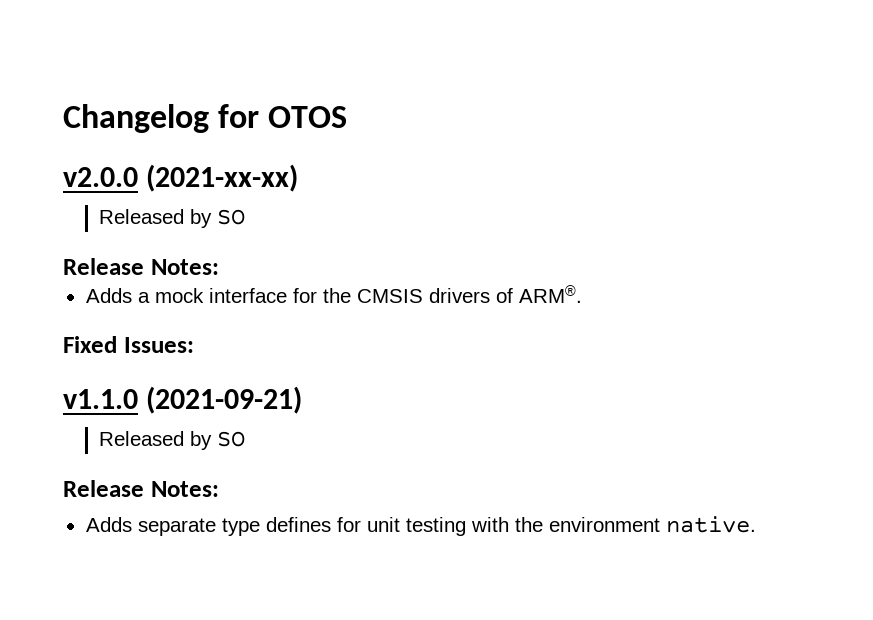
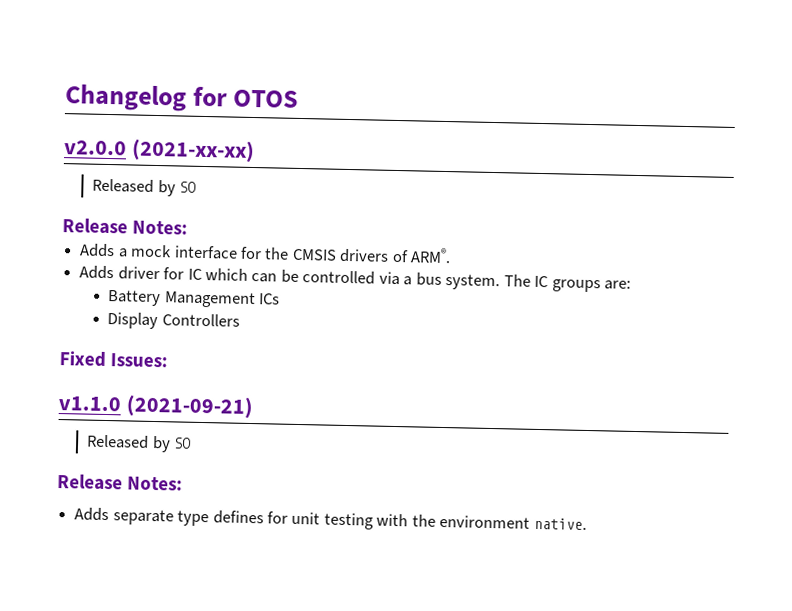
+ Adds driver for IC which can be controlled via a bus system. The IC groups are:
+ Battery Management ICs
+ Display Controllers

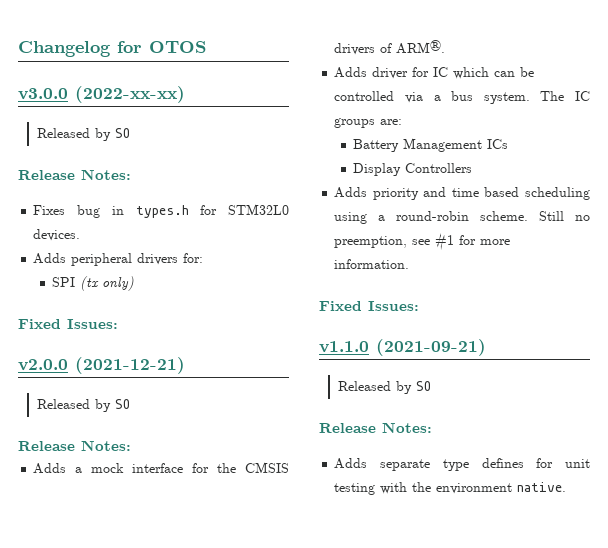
+ v3.0.0 (2022-xx-xx)
+ Released by SO
+ Release Notes:
+ Fixes bug in types.h for STM32L0 devices.
+ Adds peripheral drivers for:
+ SPI (tx only)
+ Fixed Issues:
- v2.0.0 (2021-xx-xx)
+ v2.0.0 (2021-12-21)
+ Adds priority and time based scheduling using a round-robin scheme. Still no preemption, see #1 for more information.

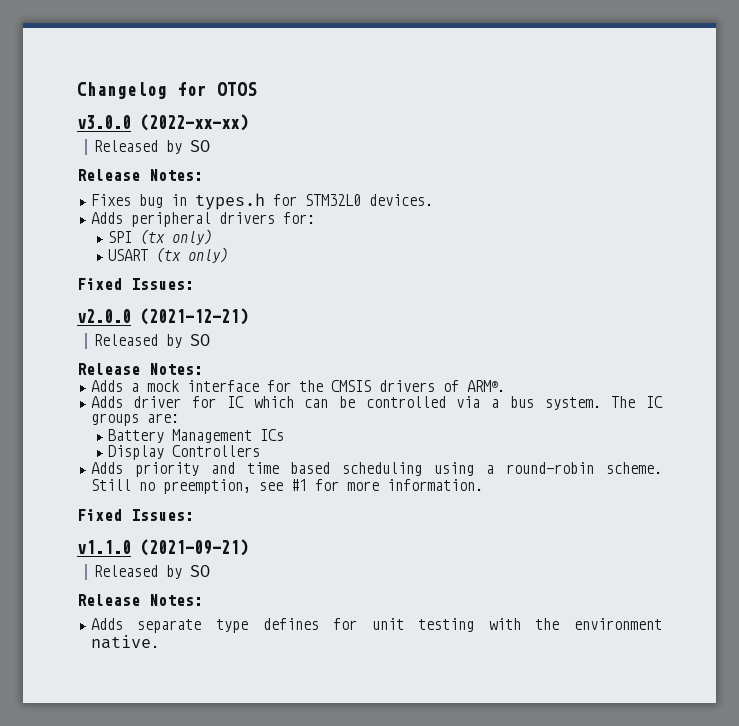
+ USART (tx only)

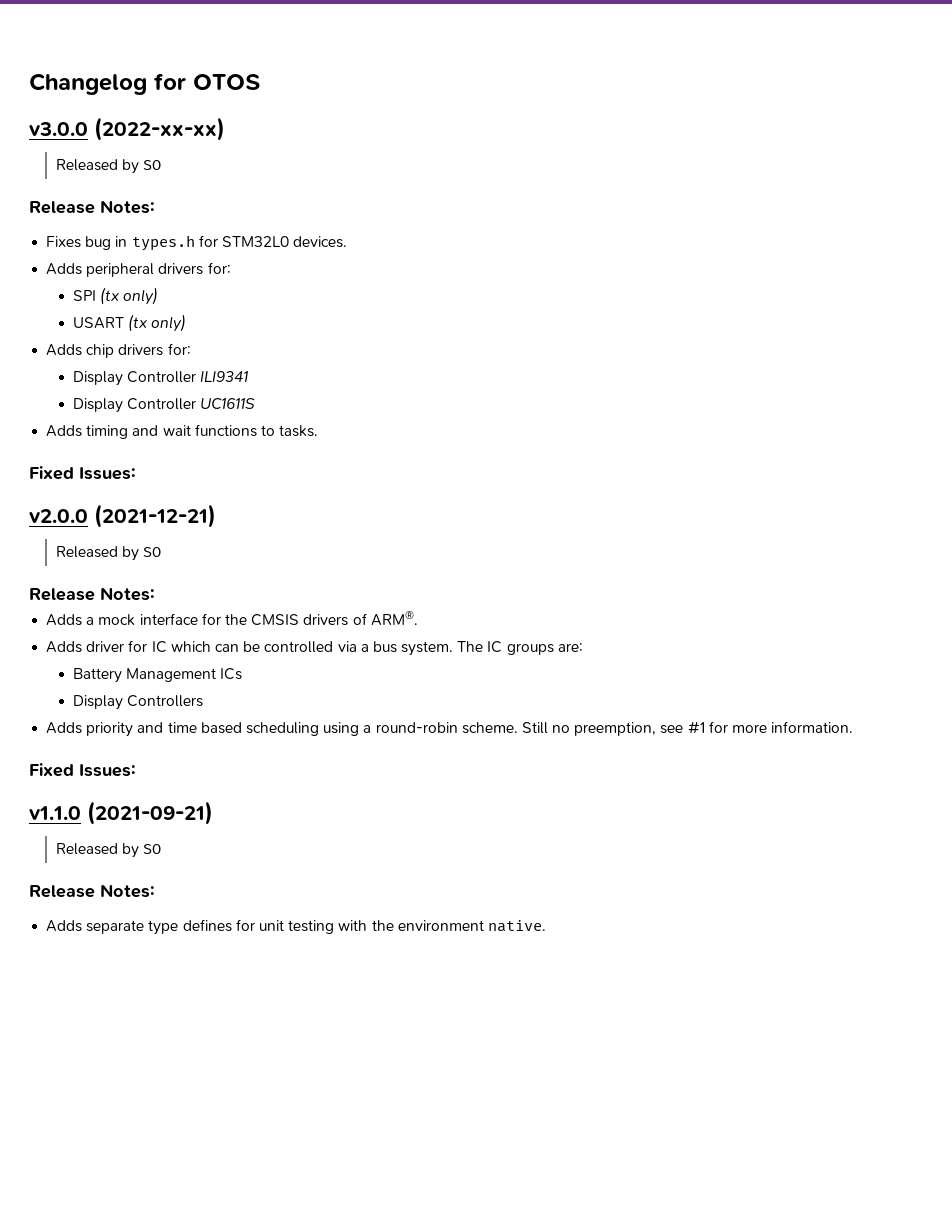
+ Adds chip drivers for:
+ Display Controller ILI9341
+ Display Controller UC1611S
+ Adds timing and wait functions to tasks.

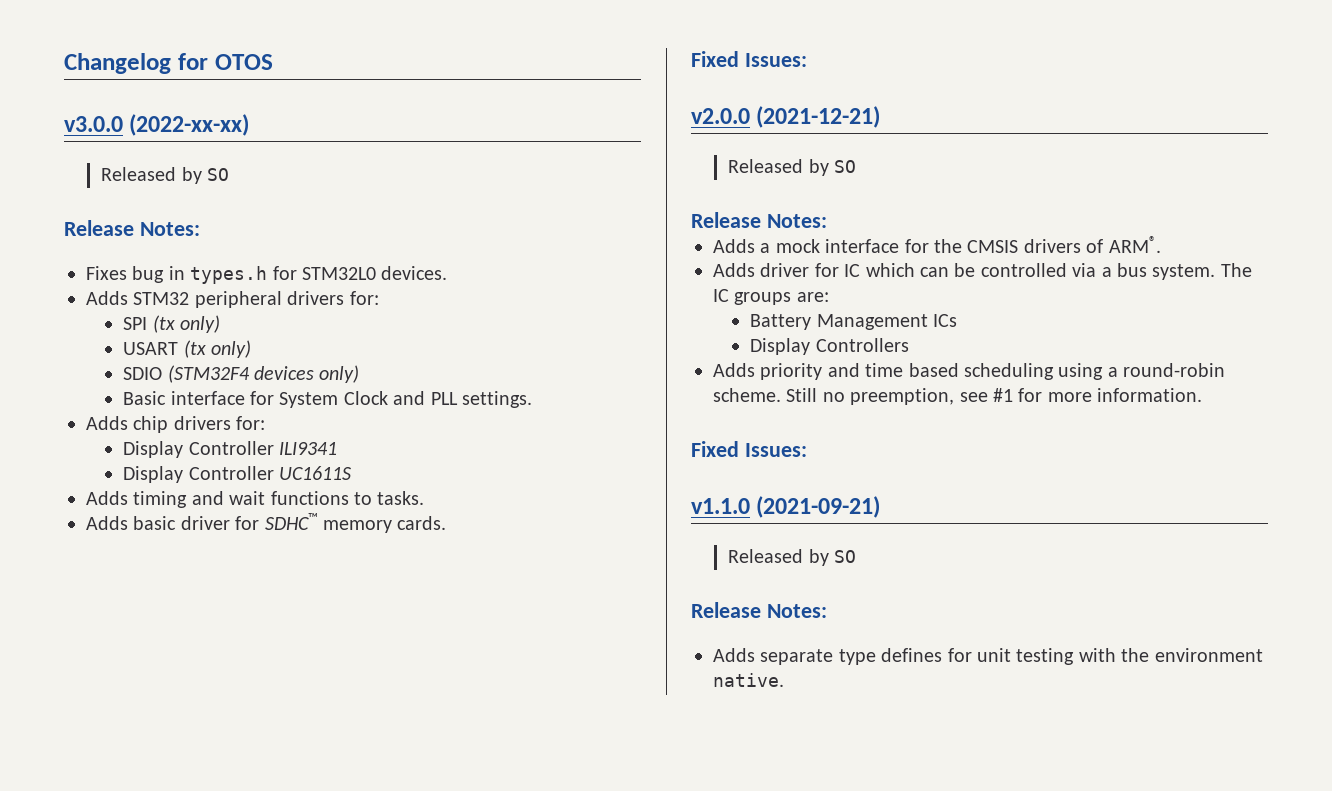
- Adds peripheral drivers for:
+ Adds STM32 peripheral drivers for:
+ SDIO (STM32F4 devices only)
+ Basic interface for System Clock and PLL settings.
+ Adds basic driver for SDHC™ memory cards.

